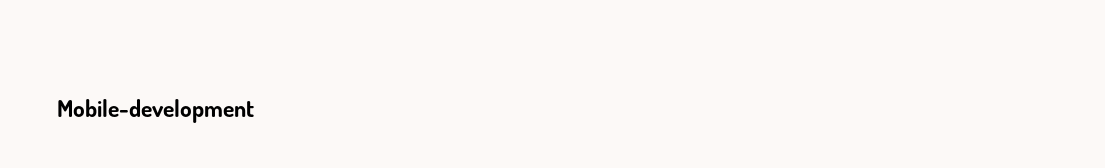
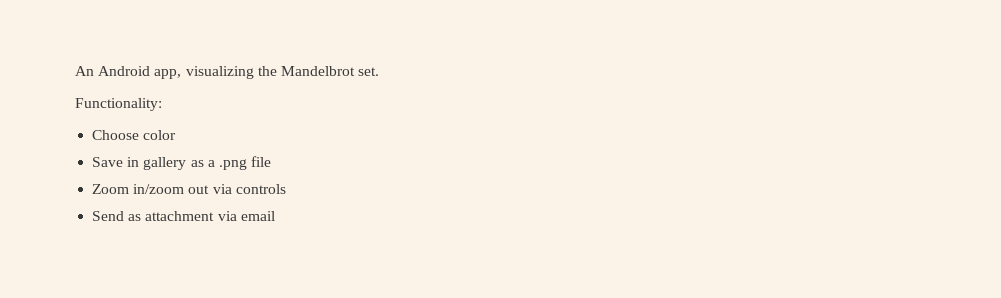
- Mobile-development
+ An Android app, visualizing the Mandelbrot set.
+ Functionality:
+ Choose color
+ Save in gallery as a .png file
+ Zoom in/zoom out via controls
+ Send as attachment via email

